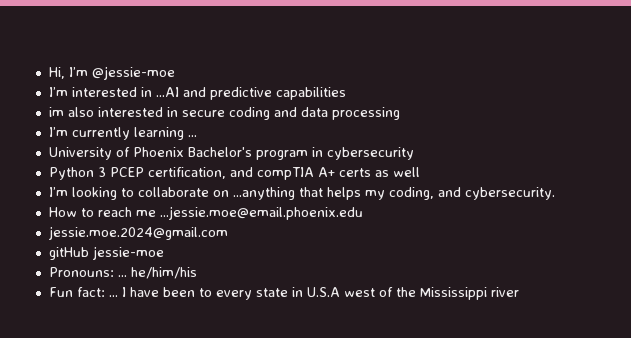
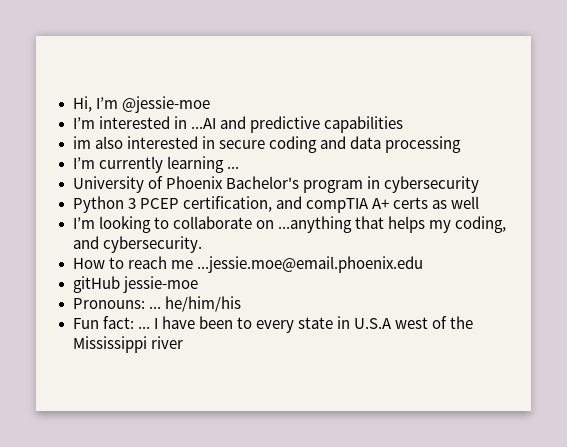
- jessie.moe.2024@gmail.com

